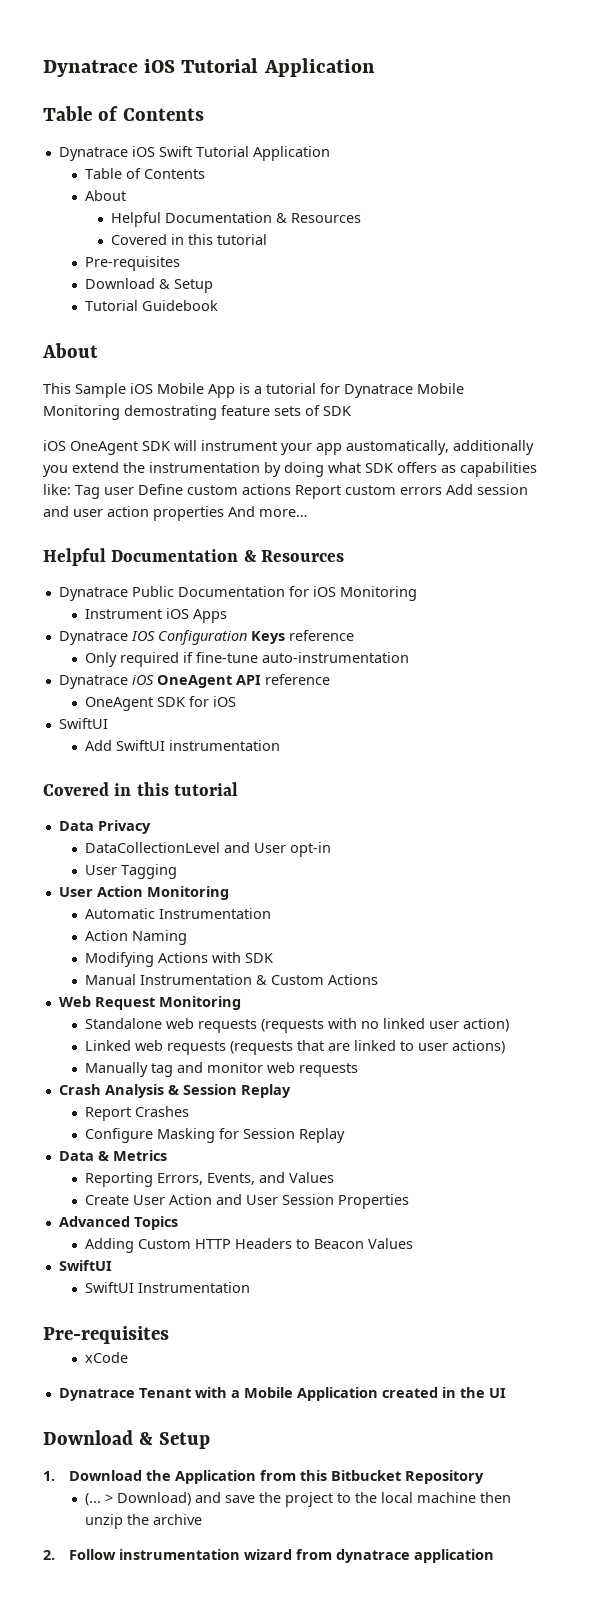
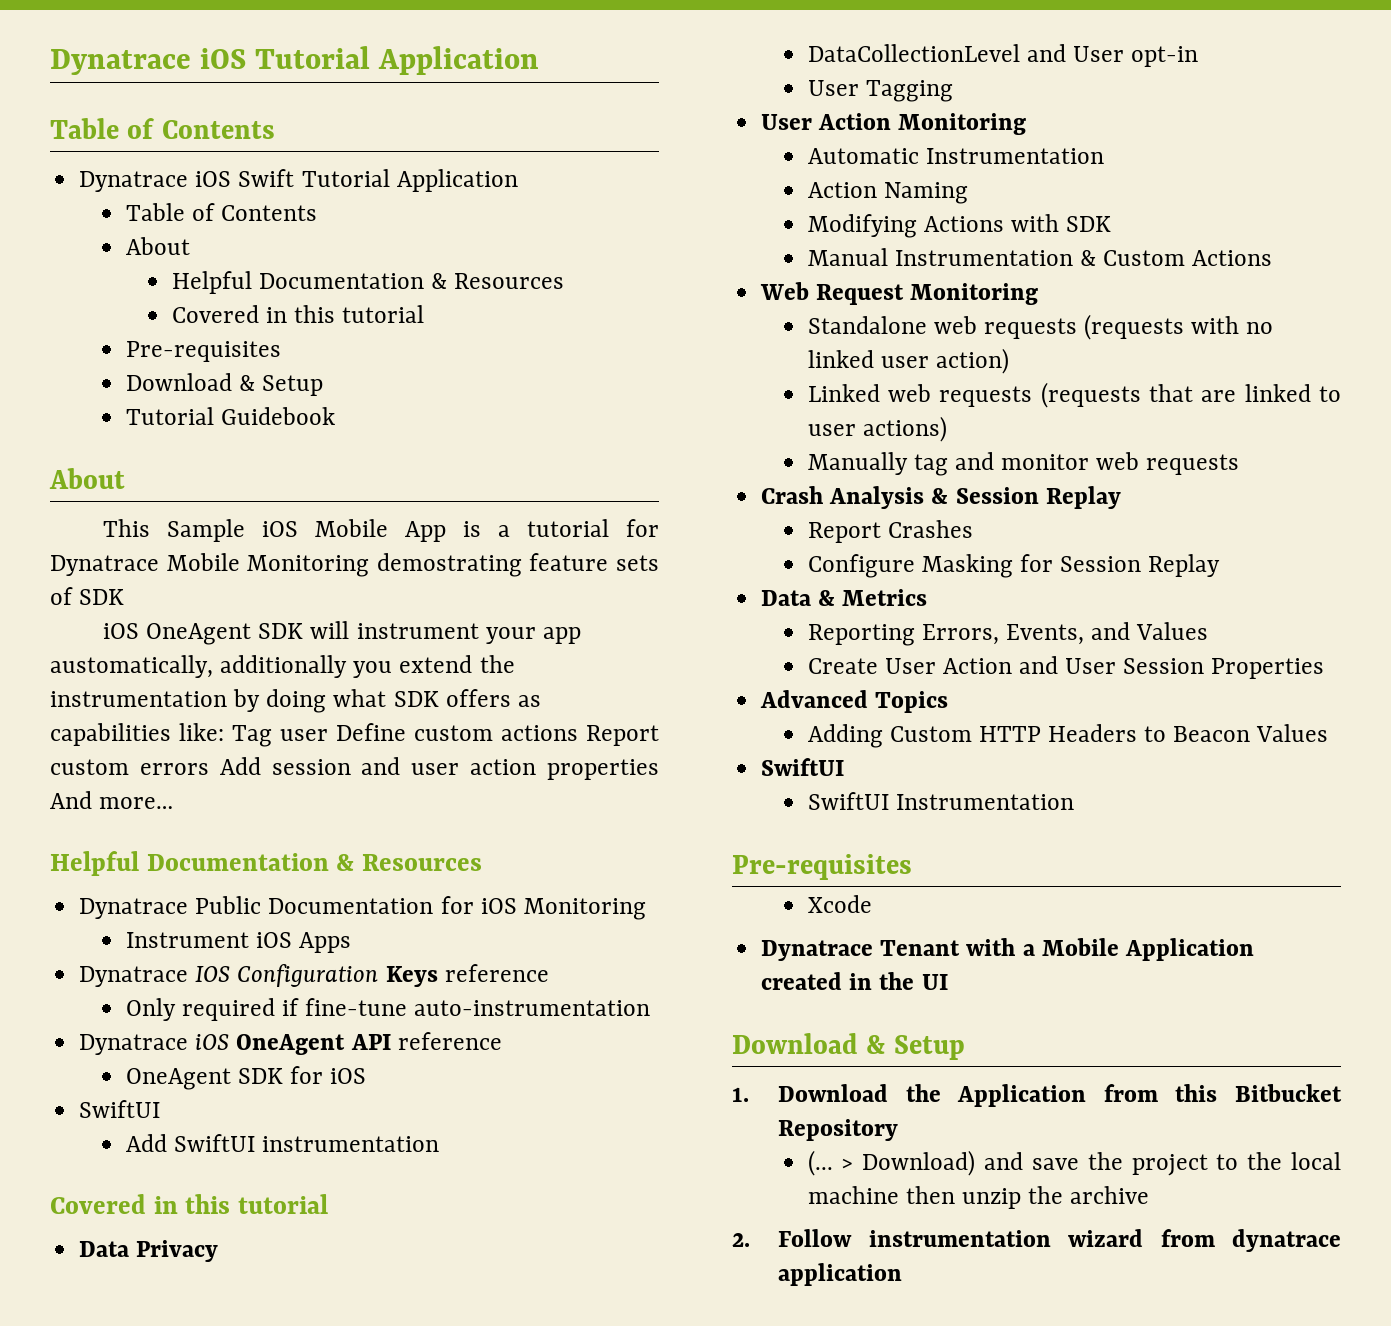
- xCode
+ Xcode

